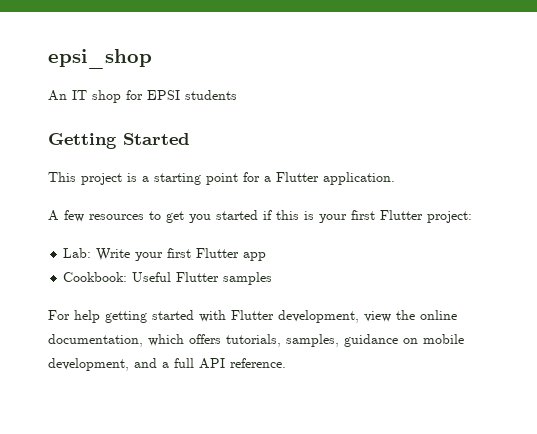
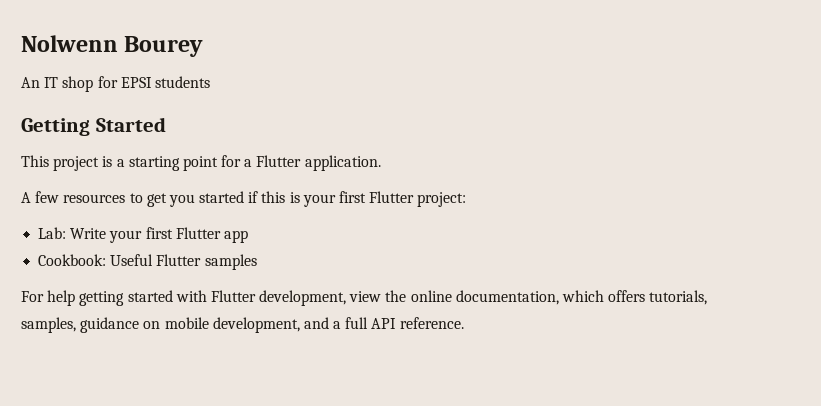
- epsi_shop
+ Nolwenn Bourey

